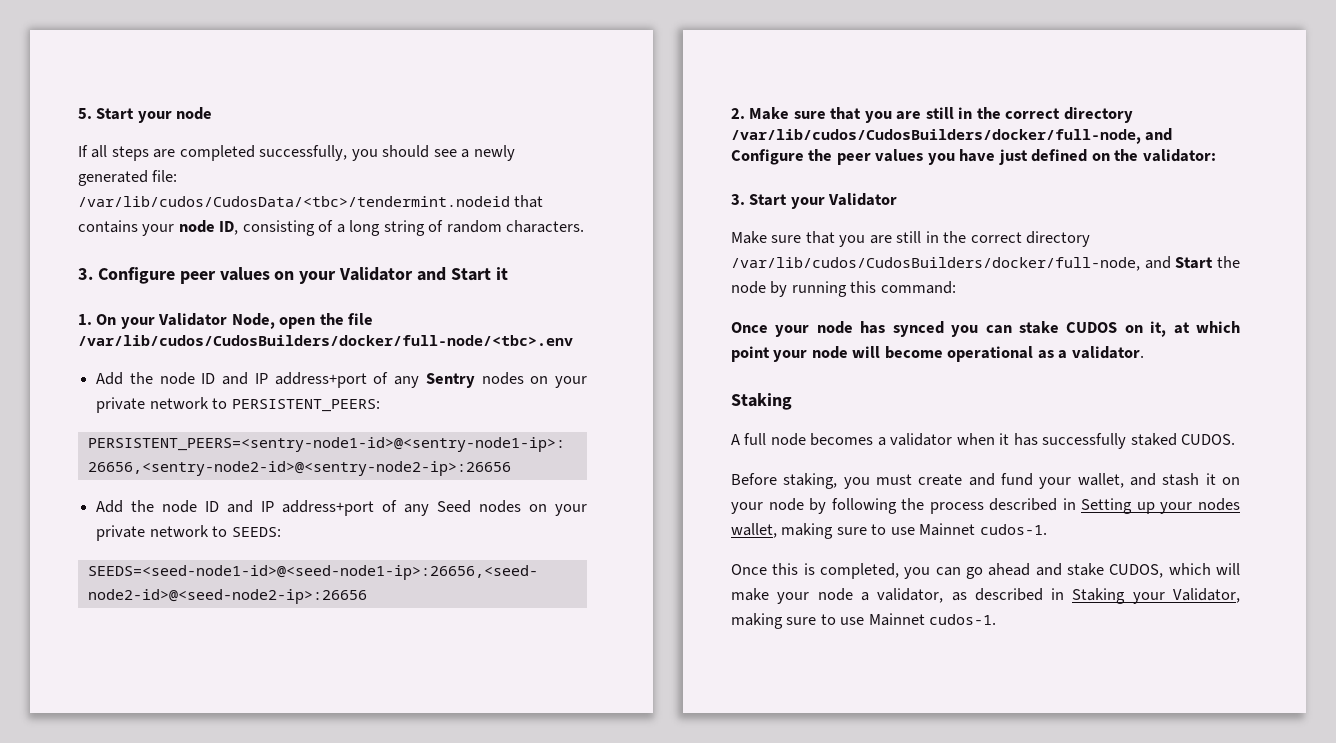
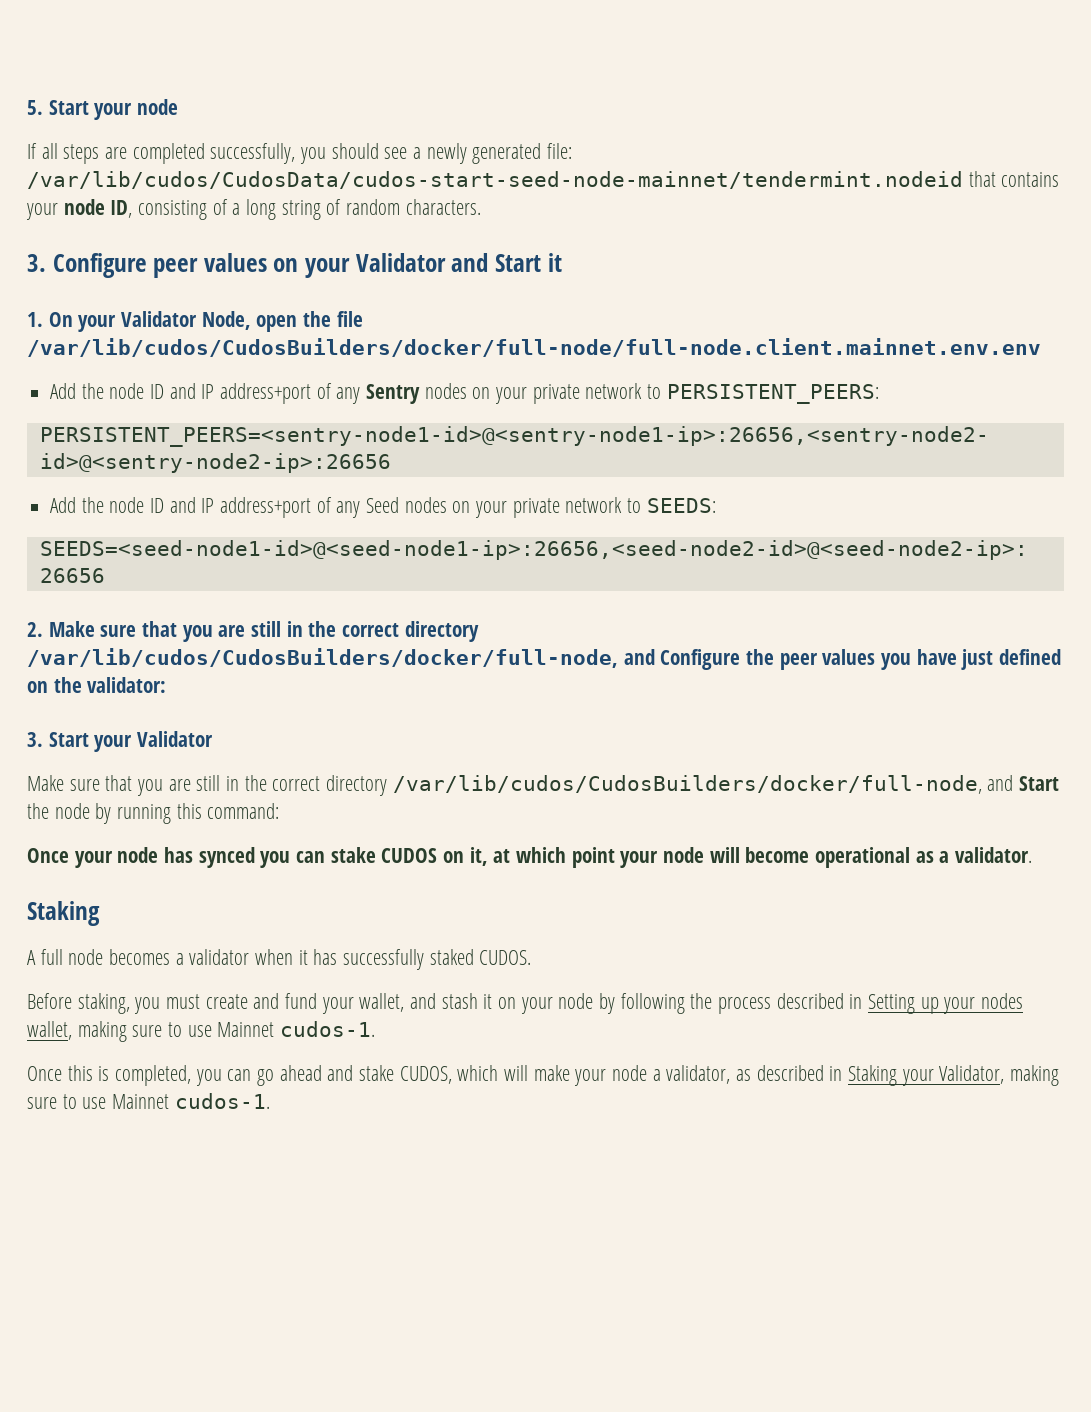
- If all steps are completed successfully, you should see a newly generated file: /var/lib/cudos/CudosData/<tbc>/tendermint.nodeid that contains your node ID, consisting of a long string of random characters.
+ If all steps are completed successfully, you should see a newly generated file: /var/lib/cudos/CudosData/cudos-start-seed-node-mainnet/tendermint.nodeid that contains your node ID, consisting of a long string of random characters.
- 1. On your Validator Node, open the file /var/lib/cudos/CudosBuilders/docker/full-node/<tbc>.env
+ 1. On your Validator Node, open the file /var/lib/cudos/CudosBuilders/docker/full-node/full-node.client.mainnet.env.env

